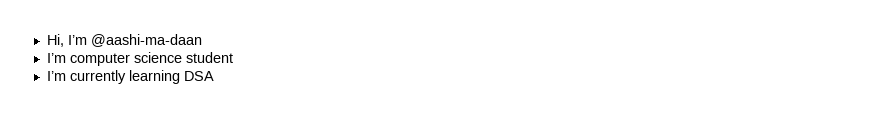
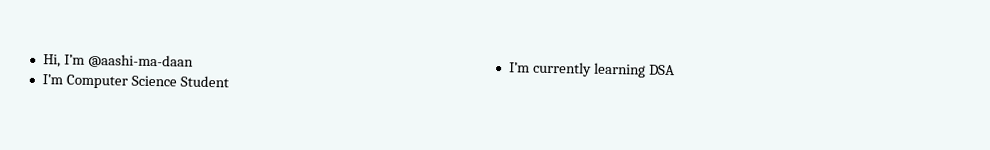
- I’m computer science student
+ I’m Computer Science Student

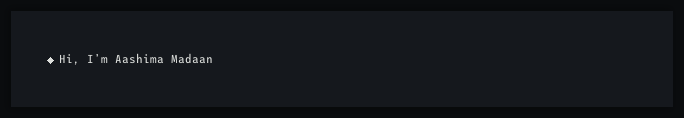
- Hi, I’m @aashi-ma-daan
- I’m Computer Science Student
- I’m currently learning DSA
+ Hi, I’m Aashima Madaan

